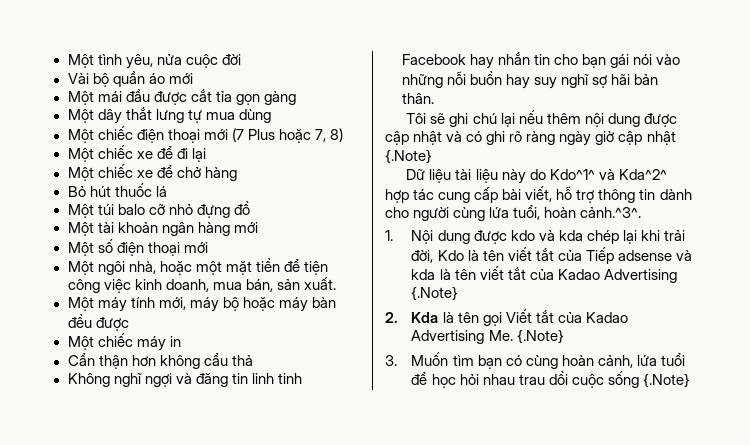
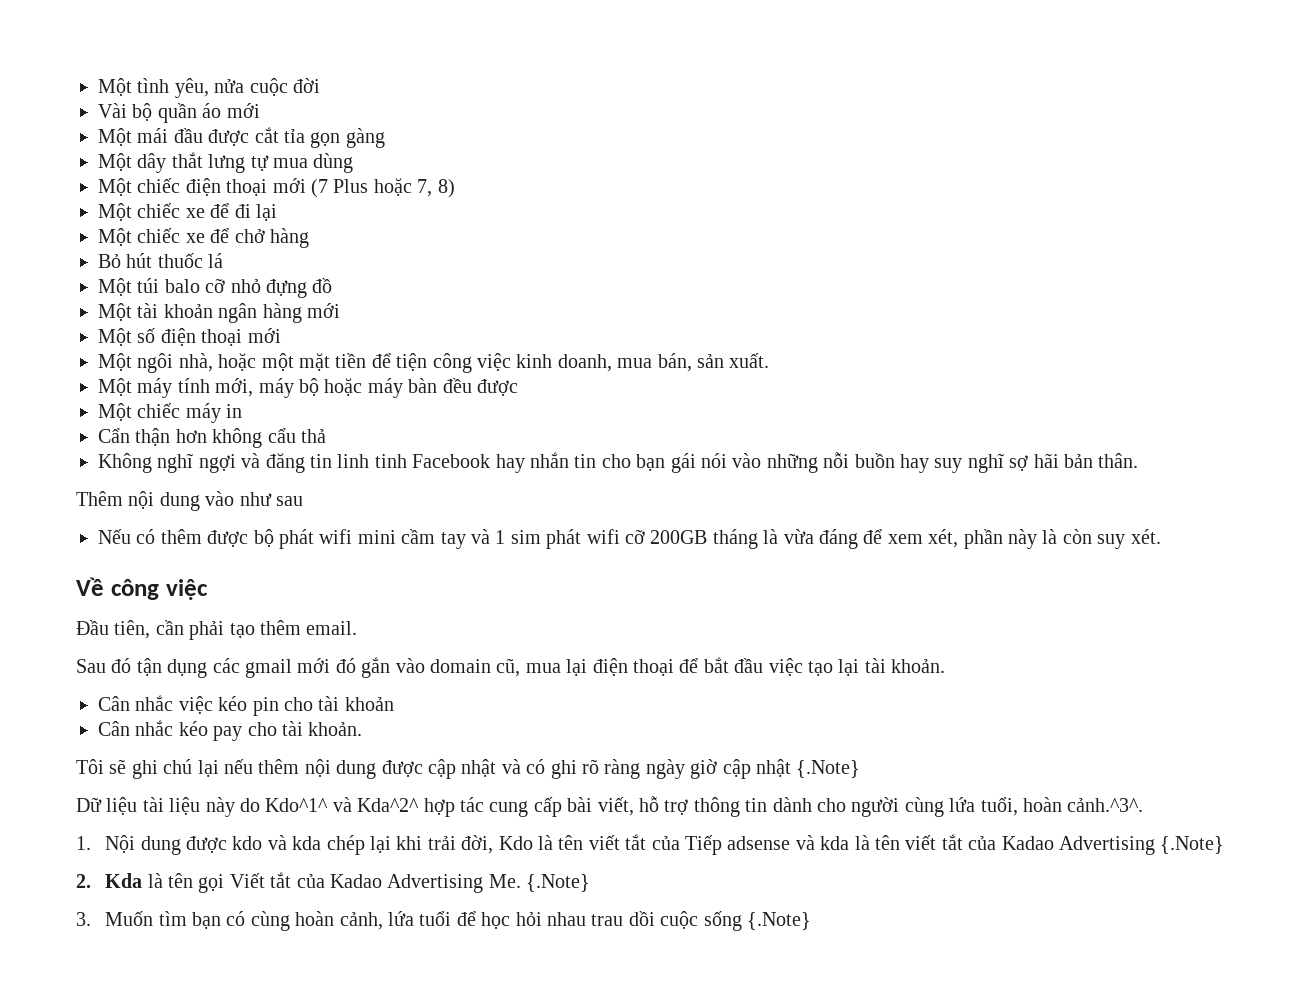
+ Thêm nội dung vào như sau
+ Nếu có thêm được bộ phát wifi mini cầm tay và 1 sim phát wifi cỡ 200GB tháng là vừa đáng để xem xét, phần này là còn suy xét.
+ Về công việc
+ Đầu tiên, cần phải tạo thêm email.
+ Sau đó tận dụng các gmail mới đó gắn vào domain cũ, mua lại điện thoại để bắt đầu việc tạo lại tài khoản.
+ Cân nhắc việc kéo pin cho tài khoản
+ Cân nhắc kéo pay cho tài khoản.

